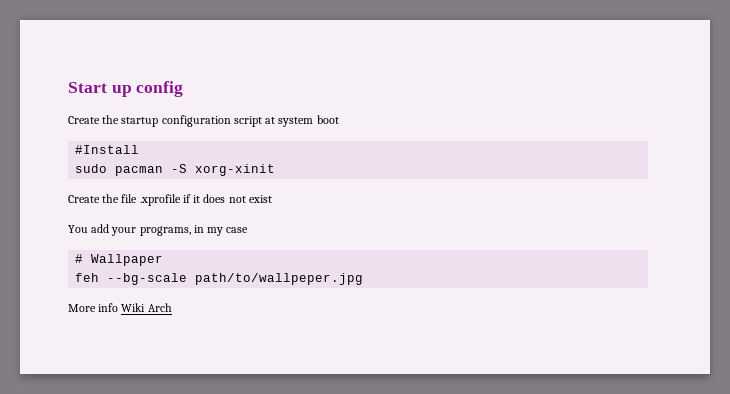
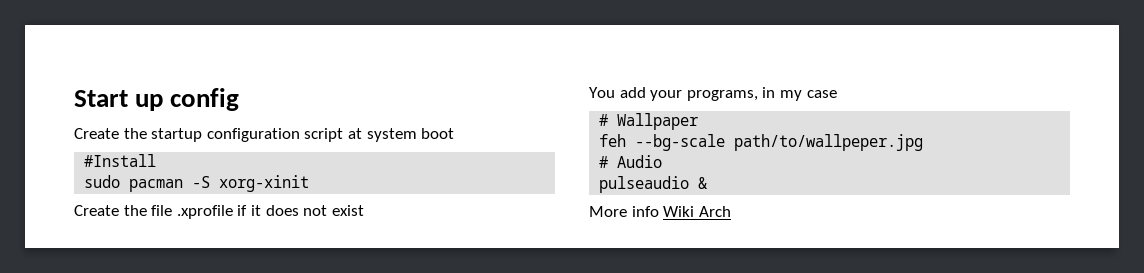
+ # Audio
+ pulseaudio &

